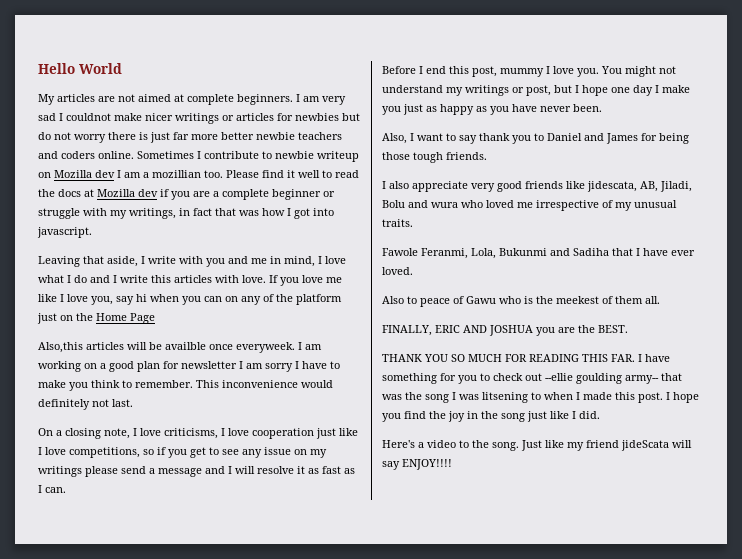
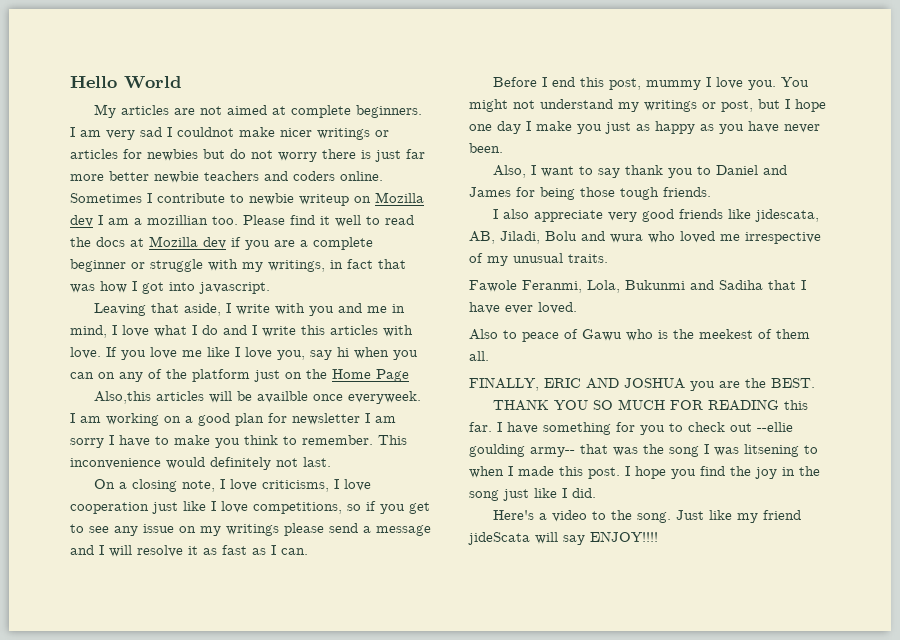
- THANK YOU SO MUCH FOR READING THIS FAR. I have something for you to check out --ellie goulding army-- that was the song I was litsening to when I made this post.
+ THANK YOU SO MUCH FOR READING this far. I have something for you to check out --ellie goulding army-- that was the song I was litsening to when I made this post.

